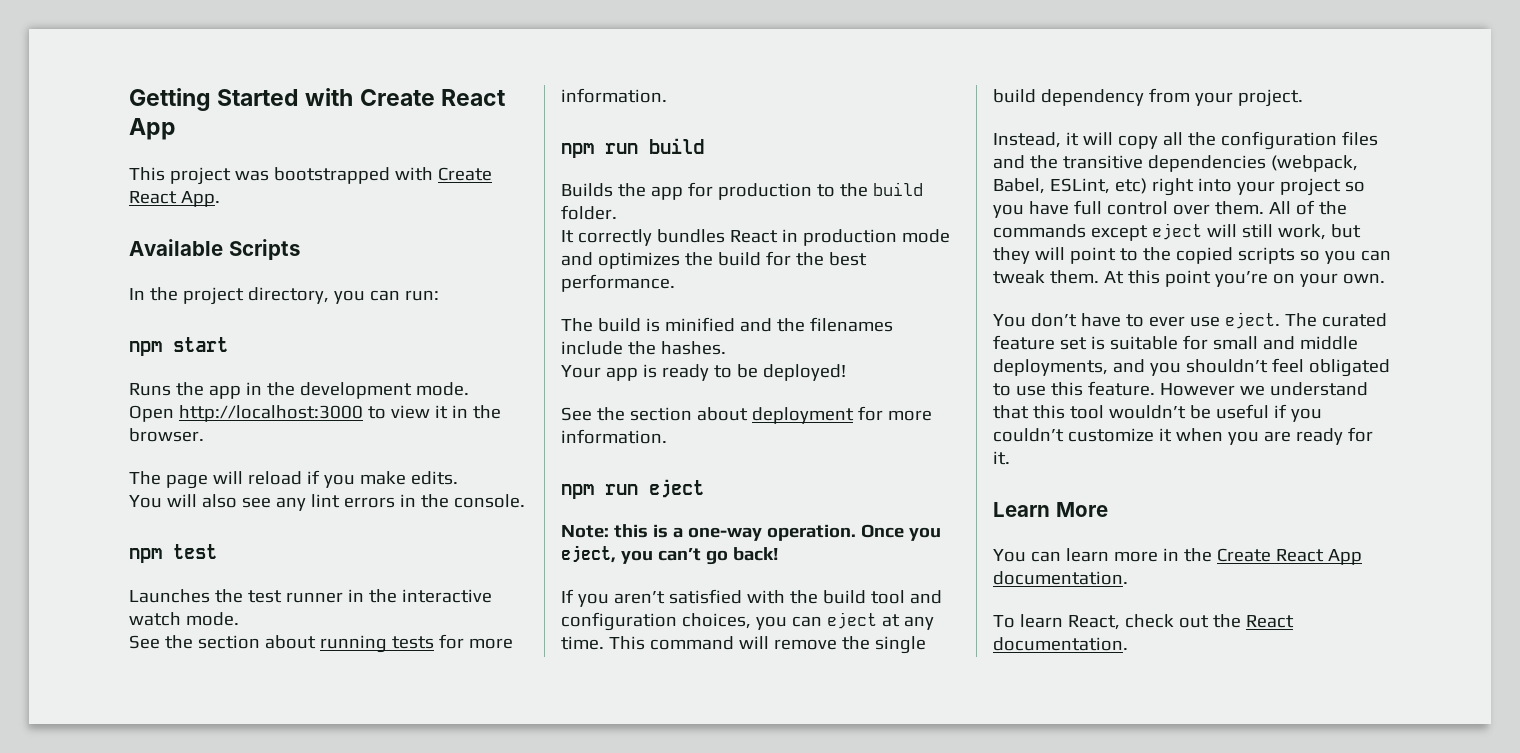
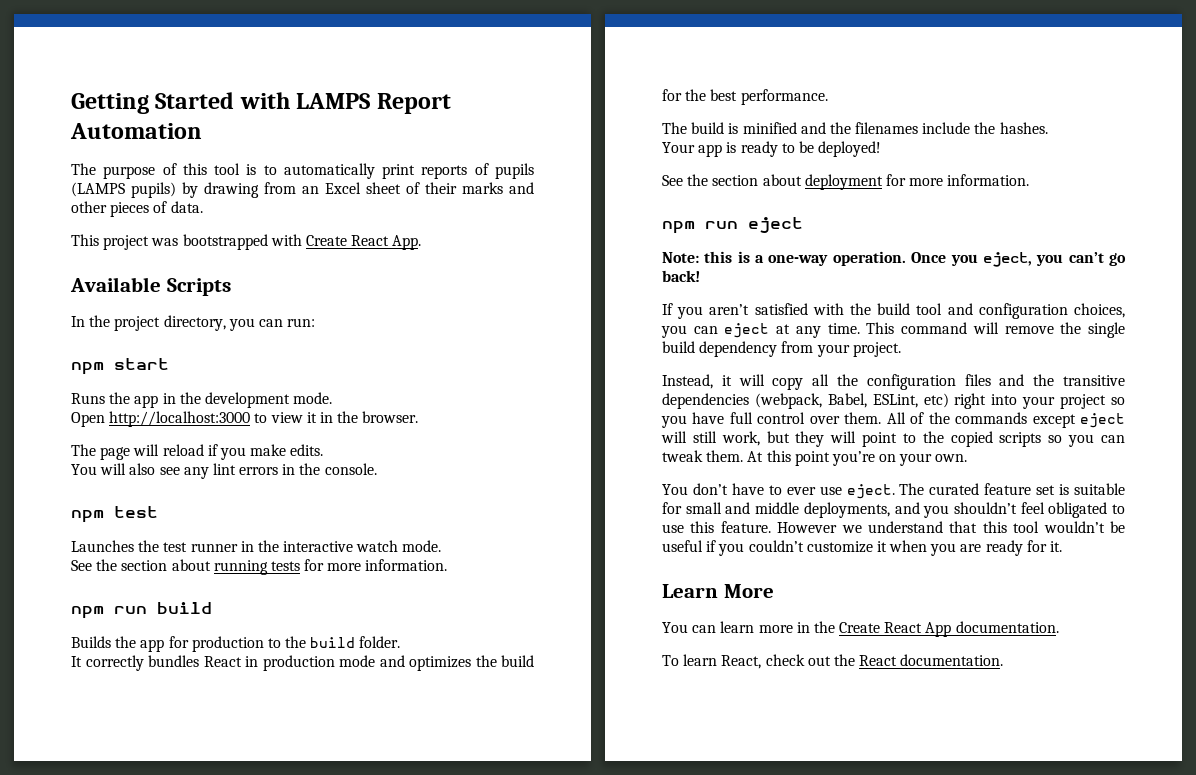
- Getting Started with Create React App
+ Getting Started with LAMPS Report Automation
+ The purpose of this tool is to automatically print reports of pupils (LAMPS pupils) by drawing from an Excel sheet of their marks and other pieces of data.

